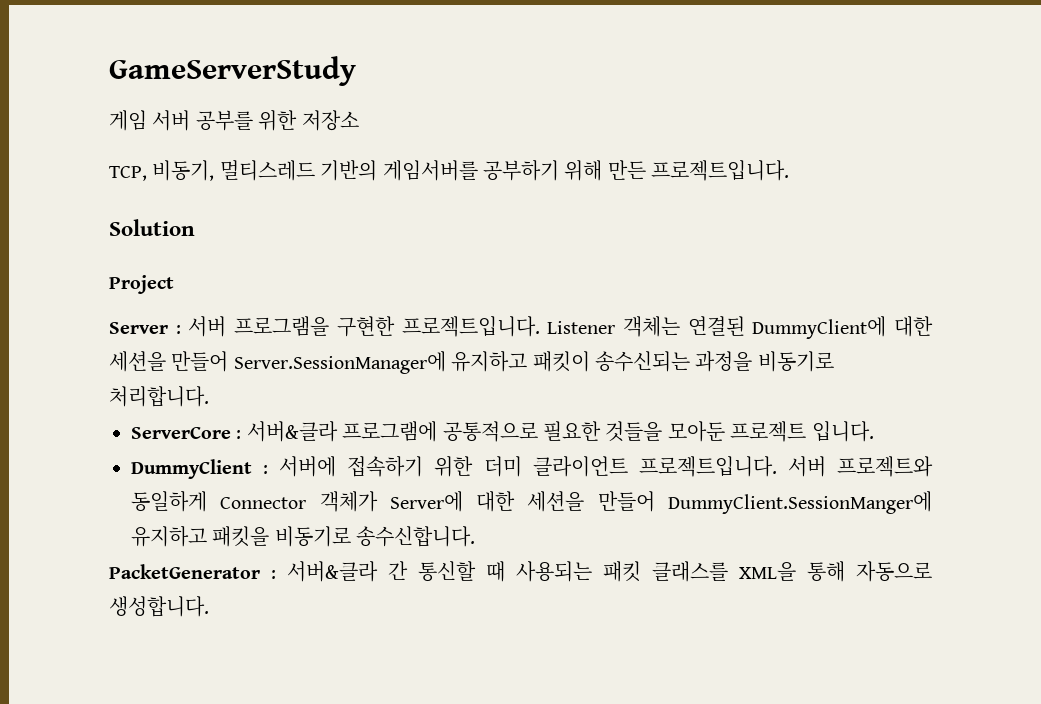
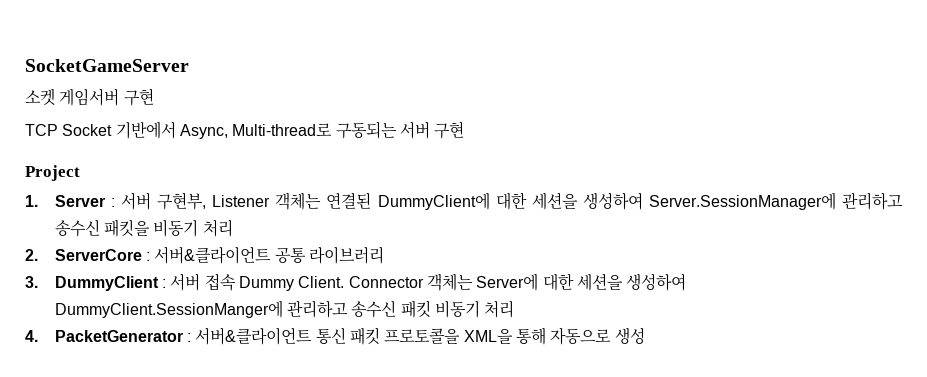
- GameServerStudy
- 게임 서버 공부를 위한 저장소
- TCP, 비동기, 멀티스레드 기반의 게임서버를 공부하기 위해 만든 프로젝트입니다.
- Solution
+ SocketGameServer
+ 소켓 게임서버 구현
+ TCP Socket 기반에서 Async, Multi-thread로 구동되는 서버 구현
- Server : 서버 프로그램을 구현한 프로젝트입니다. Listener 객체는 연결된 DummyClient에 대한 세션을 만들어 Server.SessionManager에 유지하고 패킷이 송수신되는 과정을 비동기로 처리합니다.
- ServerCore : 서버&클라 프로그램에 공통적으로 필요한 것들을 모아둔 프로젝트 입니다.
- DummyClient : 서버에 접속하기 위한 더미 클라이언트 프로젝트입니다. 서버 프로젝트와 동일하게 Connector 객체가 Server에 대한 세션을 만들어 DummyClient.SessionManger에 유지하고 패킷을 비동기로 송수신합니다.
- PacketGenerator : 서버&클라 간 통신할 때 사용되는 패킷 클래스를 XML을 통해 자동으로 생성합니다.
+ 1. Server : 서버 구현부, Listener 객체는 연결된 DummyClient에 대한 세션을 생성하여 Server.SessionManager에 관리하고 송수신 패킷을 비동기 처리
+ 2. ServerCore : 서버&클라이언트 공통 라이브러리
+ 3. DummyClient : 서버 접속 Dummy Client. Connector 객체는 Server에 대한 세션을 생성하여 DummyClient.SessionManger에 관리하고 송수신 패킷 비동기 처리
+ 4. PacketGenerator : 서버&클라이언트 통신 패킷 프로토콜을 XML을 통해 자동으로 생성

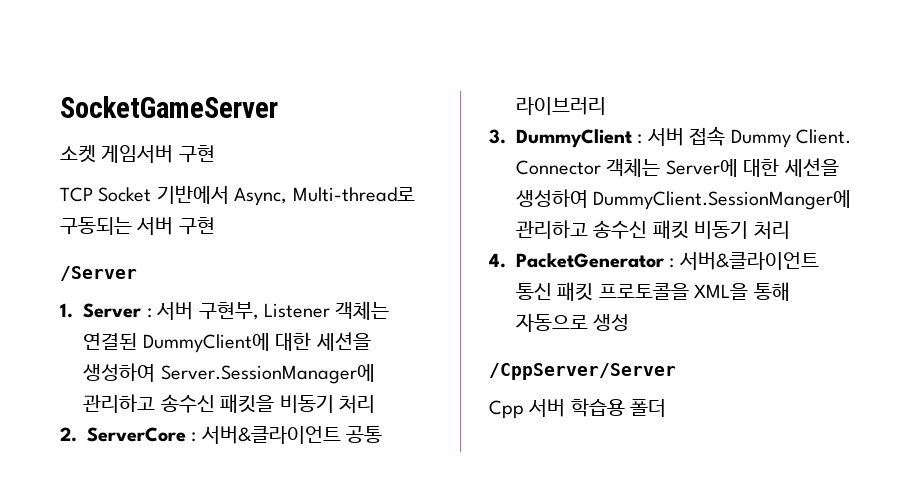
- Project
+ /Server
+ /CppServer/Server
+ Cpp 서버 학습용 폴더

